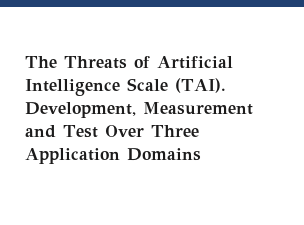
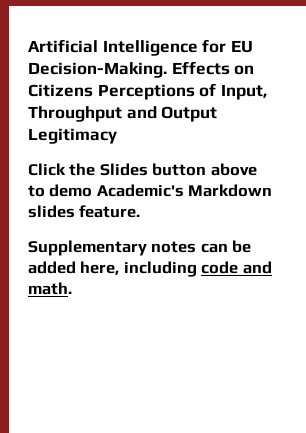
- The Threats of Artificial Intelligence Scale (TAI). Development, Measurement and Test Over Three Application Domains
+ Artificial Intelligence for EU Decision-Making. Effects on Citizens Perceptions of Input, Throughput and Output Legitimacy
+ Click the Slides button above to demo Academic's Markdown slides feature.
+ Supplementary notes can be added here, including code and math.

